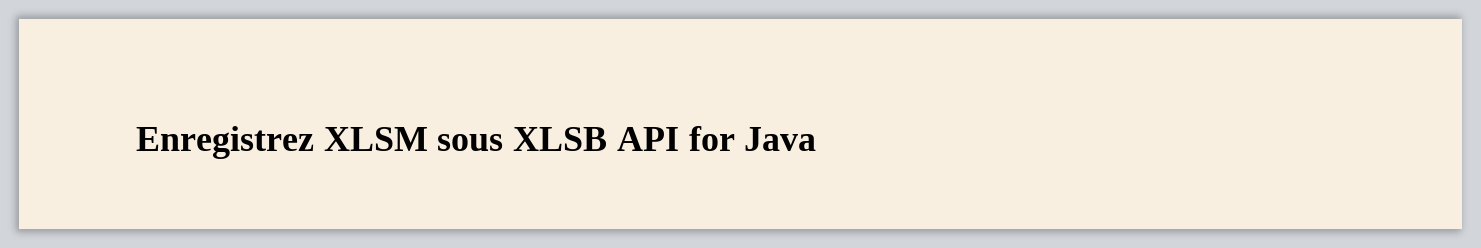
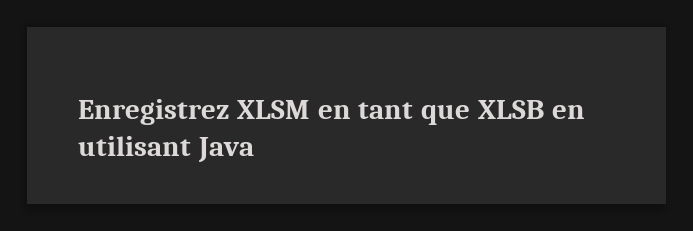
- Enregistrez XLSM sous XLSB API for Java
+ Enregistrez XLSM en tant que XLSB en utilisant Java

